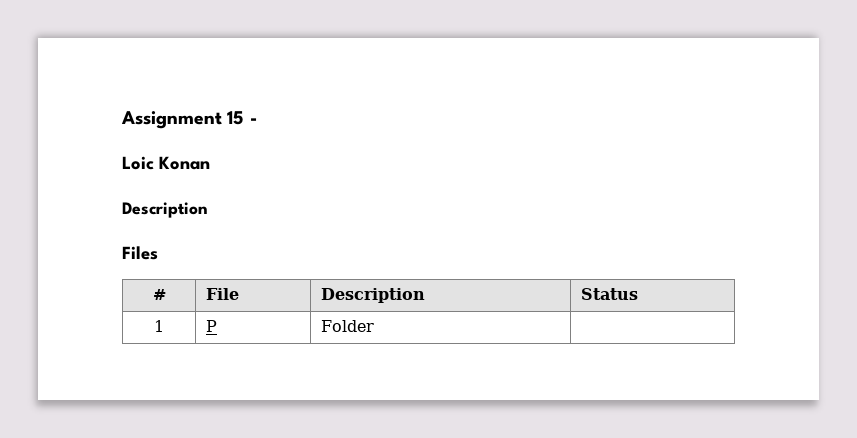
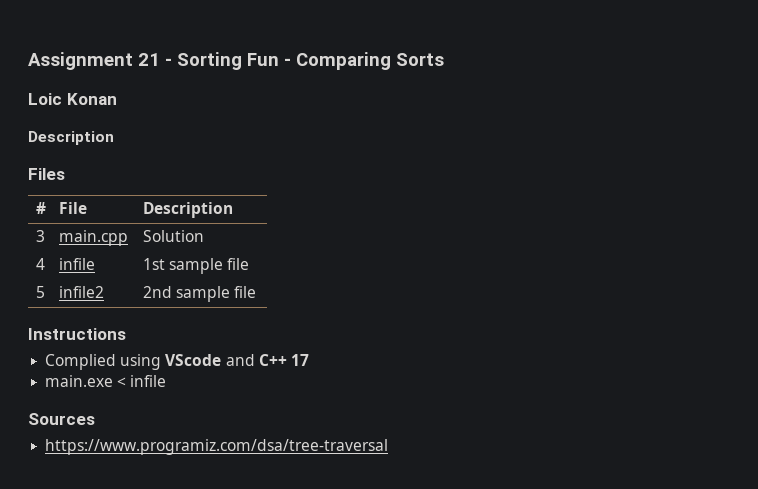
- Assignment 15 -
+ Assignment 21 - Sorting Fun - Comparing Sorts
- # | File | Description | Status
- 1 | P | Folder |
+ # | File | Description
+ 3 | main.cpp | Solution
+ 4 | infile | 1st sample file
+ 5 | infile2 | 2nd sample file
+ Instructions
+ Complied using VScode and C++ 17
+ main.exe < infile
+ Sources
+ https://www.programiz.com/dsa/tree-traversal

